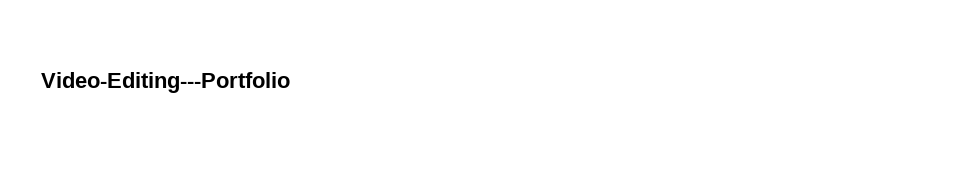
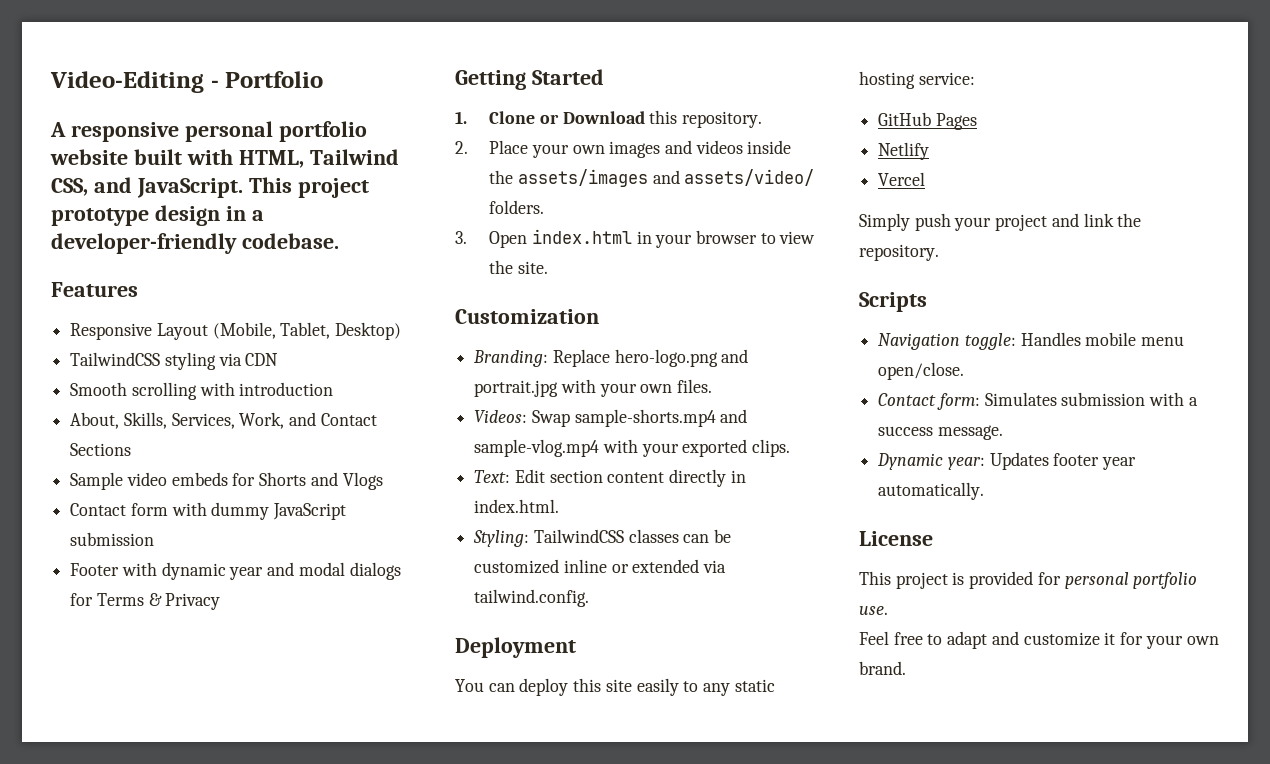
- Video-Editing---Portfolio
+ Video-Editing - Portfolio
+ A responsive personal portfolio website built with HTML, Tailwind CSS, and JavaScript. This project prototype design in a developer-friendly codebase.
+ Features
+ Responsive Layout (Mobile, Tablet, Desktop)
+ TailwindCSS styling via CDN
+ Smooth scrolling with introduction
+ About, Skills, Services, Work, and Contact Sections
+ Sample video embeds for Shorts and Vlogs
+ Contact form with dummy JavaScript submission
+ Footer with dynamic year and modal dialogs for Terms & Privacy
+ Getting Started
+ 1. Clone or Download this repository.
+ 2. Place your own images and videos inside the assets/images and assets/video/ folders.
+ 3. Open index.html in your browser to view the site.
+ Customization
+ Branding: Replace hero-logo.png and portrait.jpg with your own files.
+ Videos: Swap sample-shorts.mp4 and sample-vlog.mp4 with your exported clips.
+ Text: Edit section content directly in index.html.
+ Styling: TailwindCSS classes can be customized inline or extended via tailwind.config.
+ Deployment
+ You can deploy this site easily to any static hosting service:
+ GitHub Pages
+ Netlify
+ Vercel
+ Simply push your project and link the repository.
+ Scripts
+ Navigation toggle: Handles mobile menu open/close.
+ Contact form: Simulates submission with a success message.
+ Dynamic year: Updates footer year automatically.
+ License
+ This project is provided for personal portfolio use.
+ Feel free to adapt and customize it for your own brand.

